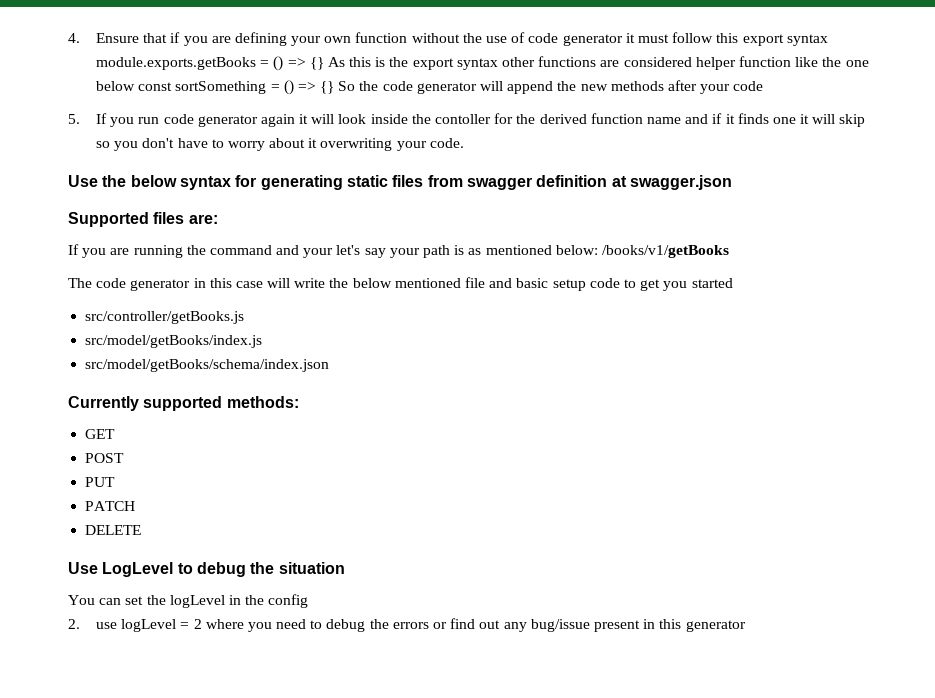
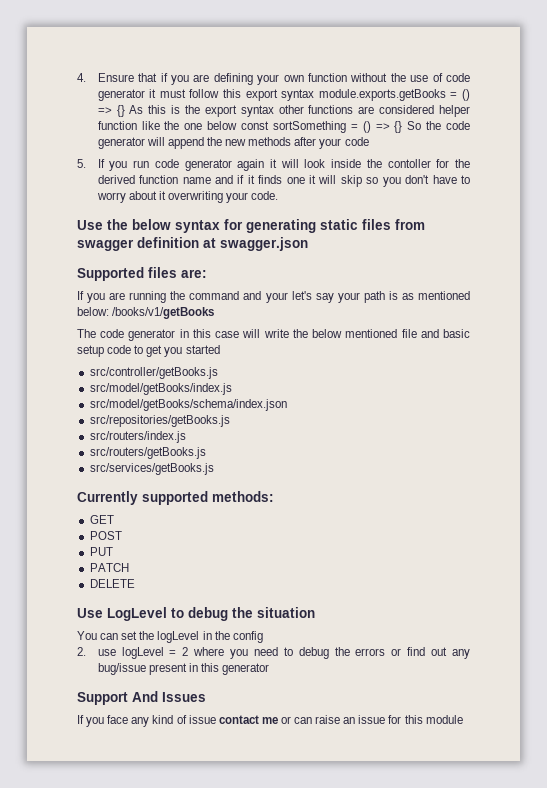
+ src/repositories/getBooks.js
+ src/routers/index.js
+ src/routers/getBooks.js
+ src/services/getBooks.js
+ Support And Issues
+ If you face any kind of issue contact me or can raise an issue for this module

